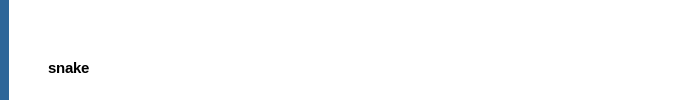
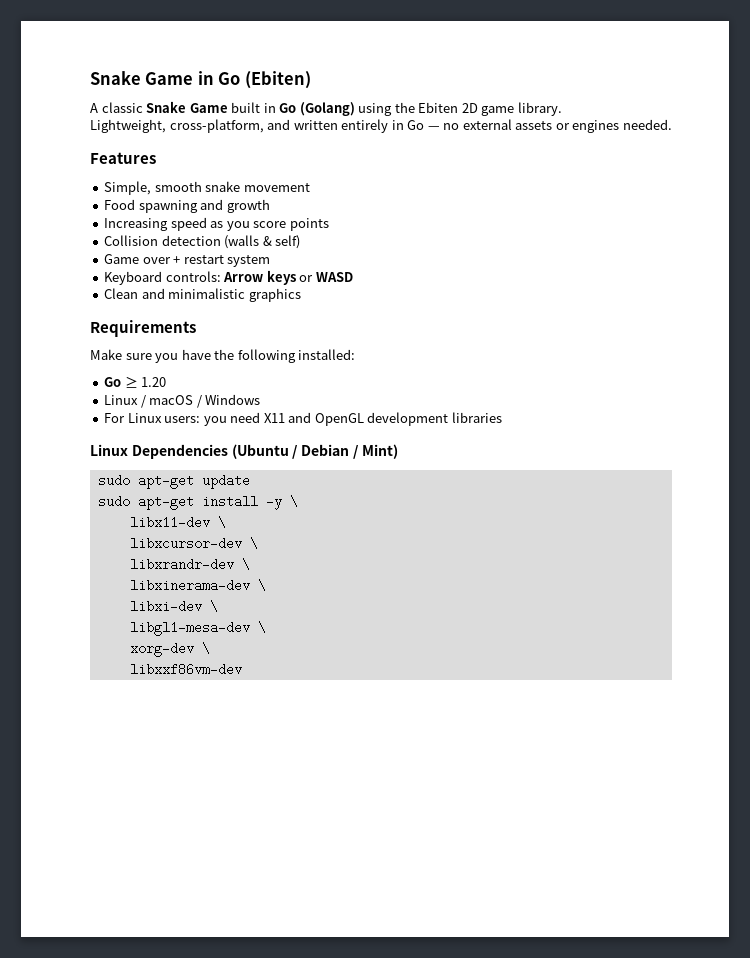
- snake
+ Snake Game in Go (Ebiten)
+ A classic Snake Game built in Go (Golang) using the Ebiten 2D game library.
+ Lightweight, cross-platform, and written entirely in Go — no external assets or engines needed.
+ Features
+ Simple, smooth snake movement
+ Food spawning and growth
+ Increasing speed as you score points
+ Collision detection (walls & self)
+ Game over + restart system
+ Keyboard controls: Arrow keys or WASD
+ Clean and minimalistic graphics
+ Requirements
+ Make sure you have the following installed:
+ Go ≥ 1.20
+ Linux / macOS / Windows
+ For Linux users: you need X11 and OpenGL development libraries
+ Linux Dependencies (Ubuntu / Debian / Mint)
+ sudo apt-get update
+ sudo apt-get install -y \
+ libx11-dev \
+ libxcursor-dev \
+ libxrandr-dev \
+ libxinerama-dev \
+ libxi-dev \
+ libgl1-mesa-dev \
+ xorg-dev \
+ libxxf86vm-dev

